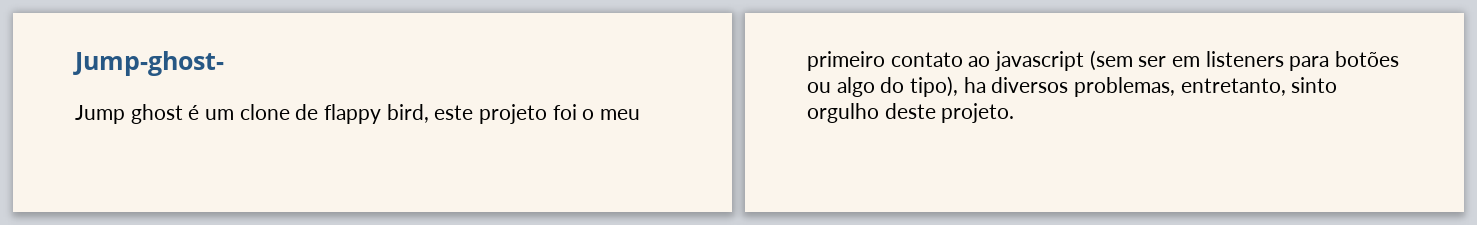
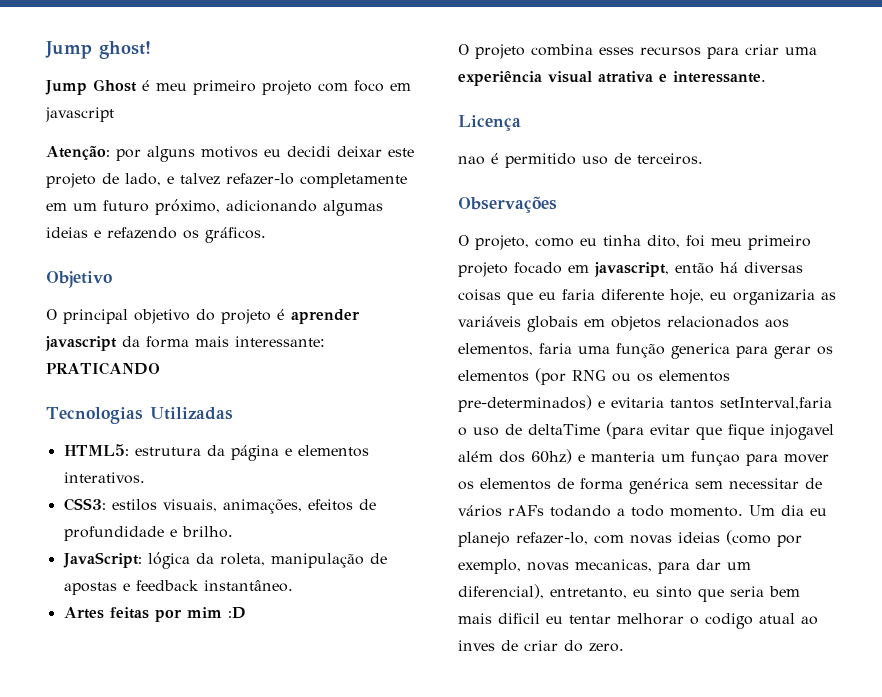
- Jump-ghost-
- Jump ghost é um clone de flappy bird, este projeto foi o meu primeiro contato ao javascript (sem ser em listeners para botões ou algo do tipo), ha diversos problemas, entretanto, sinto orgulho deste projeto.
+ Jump ghost!
+ Jump Ghost é meu primeiro projeto com foco em javascript
+ Atenção: por alguns motivos eu decidi deixar este projeto de lado, e talvez refazer-lo completamente em um futuro próximo, adicionando algumas ideias e refazendo os gráficos.
+ Objetivo
+ O principal objetivo do projeto é aprender javascript da forma mais interessante: PRATICANDO
+ Tecnologias Utilizadas
+ HTML5: estrutura da página e elementos interativos.
+ CSS3: estilos visuais, animações, efeitos de profundidade e brilho.
+ JavaScript: lógica da roleta, manipulação de apostas e feedback instantâneo.
+ Artes feitas por mim :D
+ O projeto combina esses recursos para criar uma experiência visual atrativa e interessante.
+ Licença
+ nao é permitido uso de terceiros.
+ Observações
+ O projeto, como eu tinha dito, foi meu primeiro projeto focado em javascript, então há diversas coisas que eu faria diferente hoje, eu organizaria as variáveis globais em objetos relacionados aos elementos, faria uma função generica para gerar os elementos (por RNG ou os elementos pre-determinados) e evitaria tantos setInterval,faria o uso de deltaTime (para evitar que fique injogavel além dos 60hz) e manteria um funçao para mover os elementos de forma genérica sem necessitar de vários rAFs todando a todo momento. Um dia eu planejo refazer-lo, com novas ideias (como por exemplo, novas mecanicas, para dar um diferencial), entretanto, eu sinto que seria bem mais dificil eu tentar melhorar o codigo atual ao inves de criar do zero.

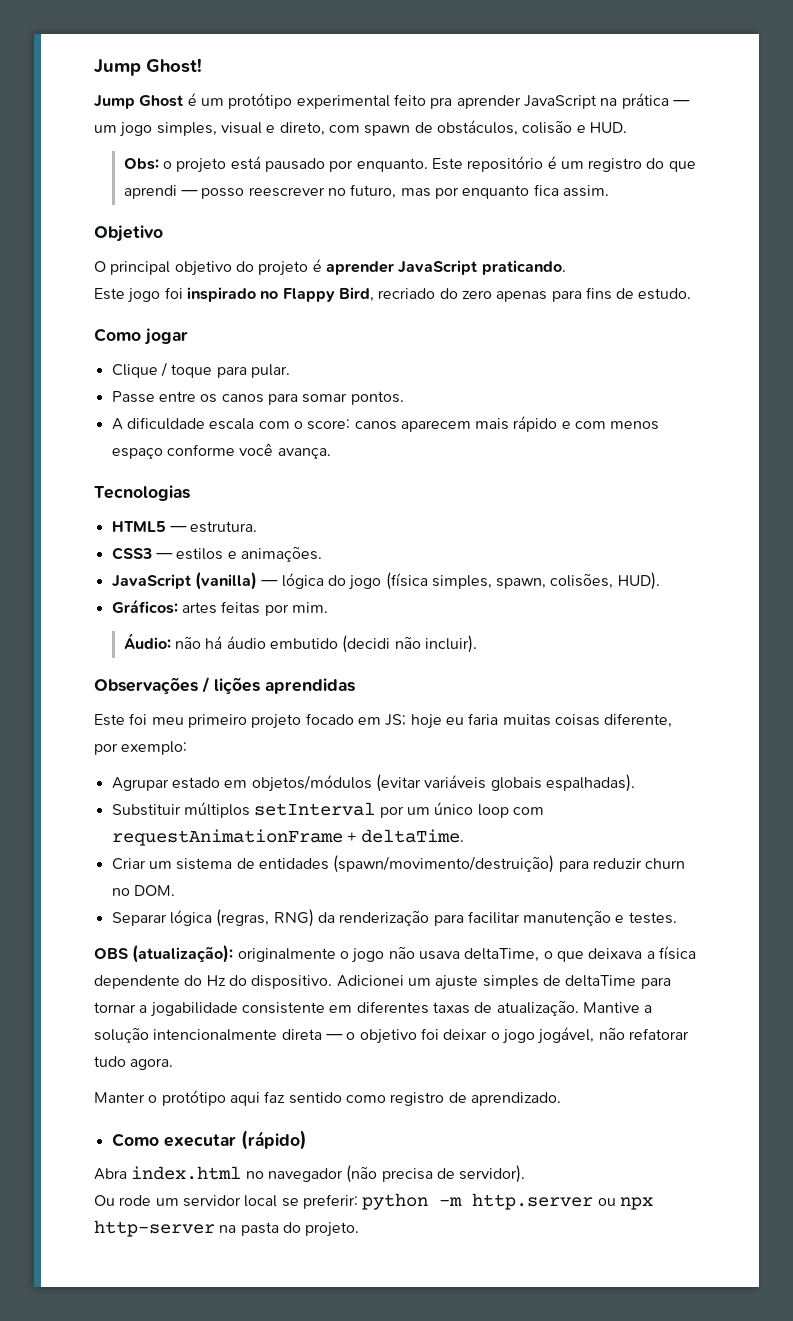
- Jump ghost!
+ Jump Ghost!
- Jump Ghost é meu primeiro projeto com foco em javascript
- Atenção: por alguns motivos eu decidi deixar este projeto de lado, e talvez refazer-lo completamente em um futuro próximo, adicionando algumas ideias e refazendo os gráficos.
+ Jump Ghost é um protótipo experimental feito pra aprender JavaScript na prática — um jogo simples, visual e direto, com spawn de obstáculos, colisão e HUD.
+ Obs: o projeto está pausado por enquanto. Este repositório é um registro do que aprendi — posso reescrever no futuro, mas por enquanto fica assim.
- O principal objetivo do projeto é aprender javascript da forma mais interessante: PRATICANDO
- Tecnologias Utilizadas
- HTML5: estrutura da página e elementos interativos.
- CSS3: estilos visuais, animações, efeitos de profundidade e brilho.
- JavaScript: lógica da roleta, manipulação de apostas e feedback instantâneo.
- Artes feitas por mim :D
- O projeto combina esses recursos para criar uma experiência visual atrativa e interessante.
- Licença
- nao é permitido uso de terceiros.
- Observações
- O projeto, como eu tinha dito, foi meu primeiro projeto focado em javascript, então há diversas coisas que eu faria diferente hoje, eu organizaria as variáveis globais em objetos relacionados aos elementos, faria uma função generica para gerar os elementos (por RNG ou os elementos pre-determinados) e evitaria tantos setInterval,faria o uso de deltaTime (para evitar que fique injogavel além dos 60hz) e manteria um funçao para mover os elementos de forma genérica sem necessitar de vários rAFs todando a todo momento. Um dia eu planejo refazer-lo, com novas ideias (como por exemplo, novas mecanicas, para dar um diferencial), entretanto, eu sinto que seria bem mais dificil eu tentar melhorar o codigo atual ao inves de criar do zero.
+ O principal objetivo do projeto é aprender JavaScript praticando.
+ Este jogo foi inspirado no Flappy Bird, recriado do zero apenas para fins de estudo.
+ Como jogar
+ Clique / toque para pular.
+ Passe entre os canos para somar pontos.
+ A dificuldade escala com o score: canos aparecem mais rápido e com menos espaço conforme você avança.
+ Tecnologias
+ HTML5 — estrutura.
+ CSS3 — estilos e animações.
+ JavaScript (vanilla) — lógica do jogo (física simples, spawn, colisões, HUD).
+ Gráficos: artes feitas por mim.
+ Áudio: não há áudio embutido (decidi não incluir).
+ Observações / lições aprendidas
+ Este foi meu primeiro projeto focado em JS; hoje eu faria muitas coisas diferente, por exemplo:
+ Agrupar estado em objetos/módulos (evitar variáveis globais espalhadas).
+ Substituir múltiplos setInterval por um único loop com requestAnimationFrame + deltaTime.
+ Criar um sistema de entidades (spawn/movimento/destruição) para reduzir churn no DOM.
+ Separar lógica (regras, RNG) da renderização para facilitar manutenção e testes.
+ OBS (atualização): originalmente o jogo não usava deltaTime, o que deixava a física dependente do Hz do dispositivo. Adicionei um ajuste simples de deltaTime para tornar a jogabilidade consistente em diferentes taxas de atualização. Mantive a solução intencionalmente direta — o objetivo foi deixar o jogo jogável, não refatorar tudo agora.
+ Manter o protótipo aqui faz sentido como registro de aprendizado.
+ Como executar (rápido)
+ Abra index.html no navegador (não precisa de servidor).
+ Ou rode um servidor local se preferir: python -m http.server ou npx http-server na pasta do projeto.

